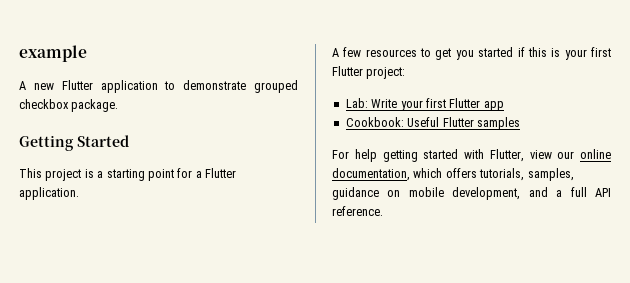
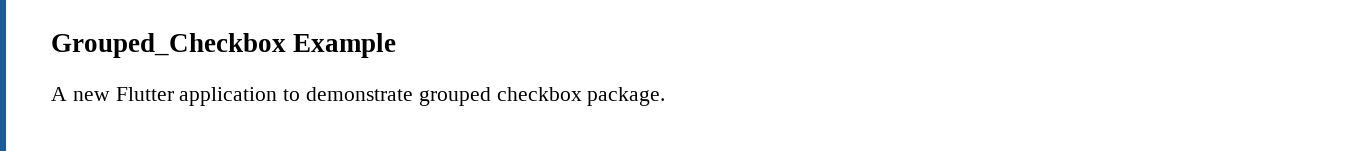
- example
+ Grouped_Checkbox Example
- Getting Started
- This project is a starting point for a Flutter application.
- A few resources to get you started if this is your first Flutter project:
- Lab: Write your first Flutter app
- Cookbook: Useful Flutter samples
- For help getting started with Flutter, view our online documentation, which offers tutorials, samples, guidance on mobile development, and a full API reference.

